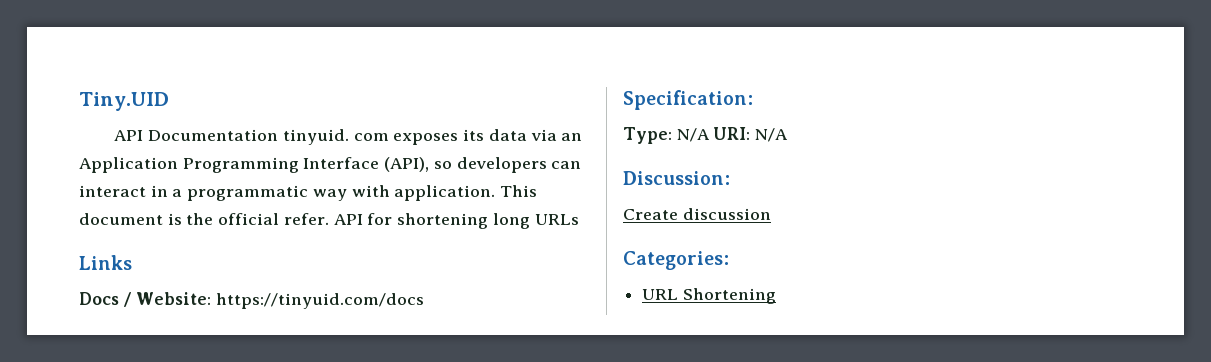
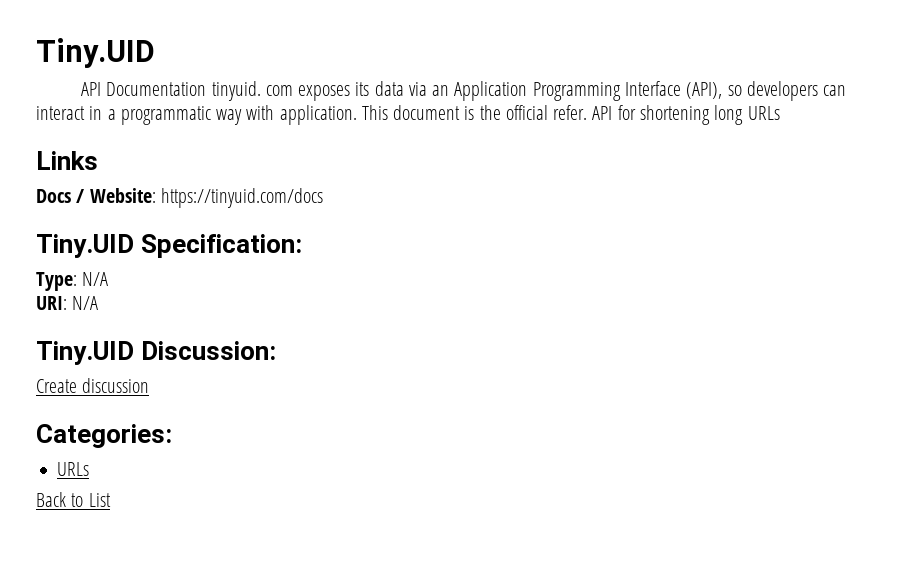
- Specification:
+ Tiny.UID Specification:
- Type: N/A URI: N/A
+ Type: N/A
+ URI: N/A
- Discussion:
+ Tiny.UID Discussion:
  Categories:
- URL Shortening
+ URLs
+ Back to List

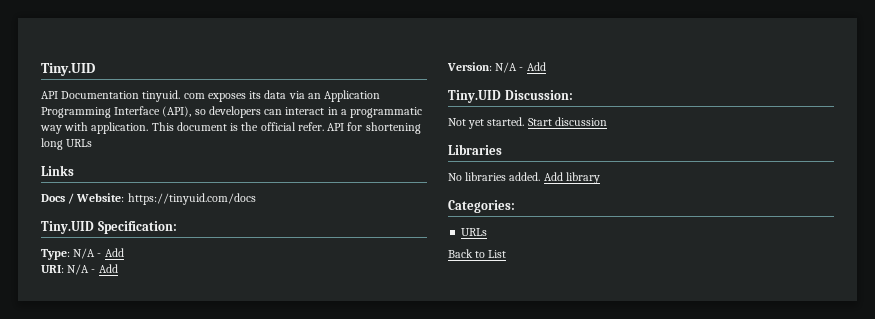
- Type: N/A
+ Type: N/A - Add
- URI: N/A
+ URI: N/A - Add
+ Version: N/A - Add
  Tiny.UID Discussion:
- Create discussion
+ Not yet started. Start discussion
+ Libraries
+ No libraries added. Add library

